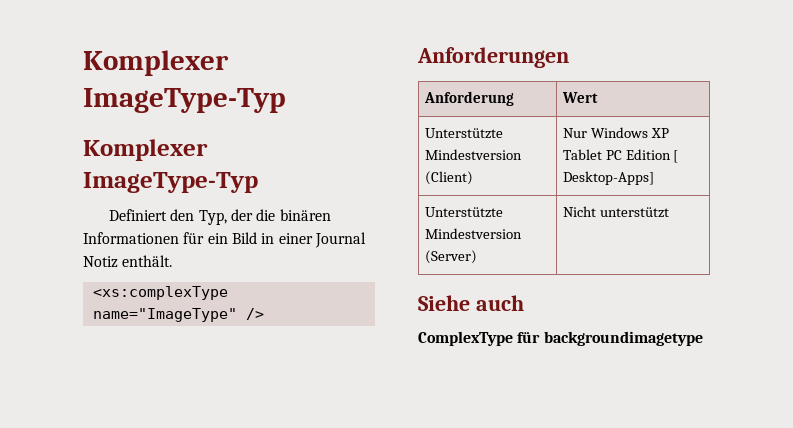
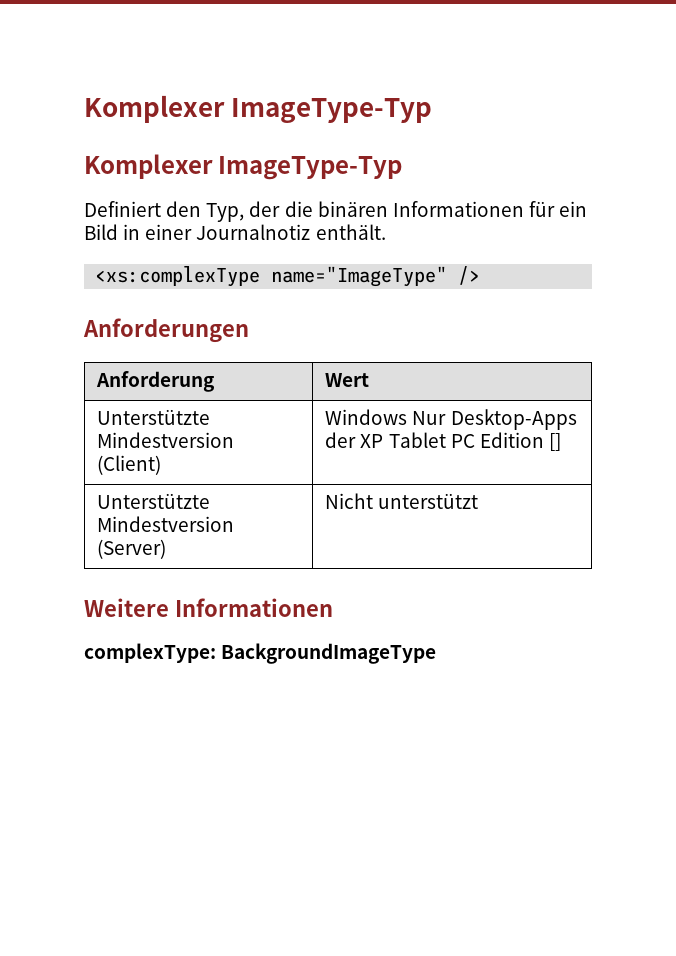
- Definiert den Typ, der die binären Informationen für ein Bild in einer Journal Notiz enthält.
+ Definiert den Typ, der die binären Informationen für ein Bild in einer Journalnotiz enthält.
- Unterstützte Mindestversion (Client) | Nur Windows XP Tablet PC Edition [ Desktop-Apps]
+ Unterstützte Mindestversion (Client) | Windows Nur Desktop-Apps der XP Tablet PC Edition []
- Siehe auch
- ComplexType für backgroundimagetype
+ Weitere Informationen
+ complexType: BackgroundImageType

